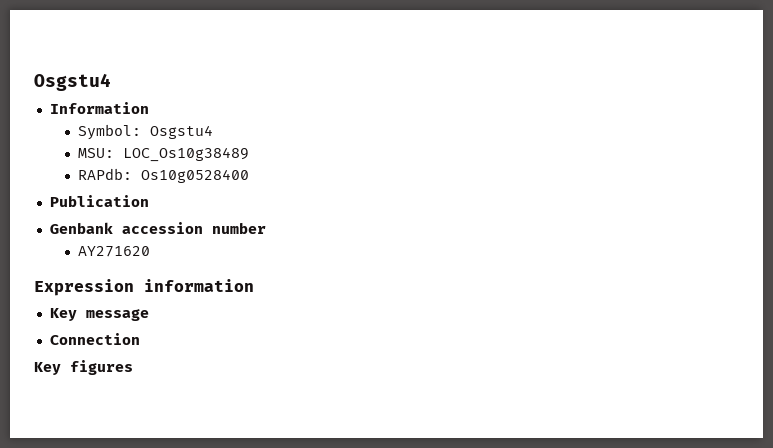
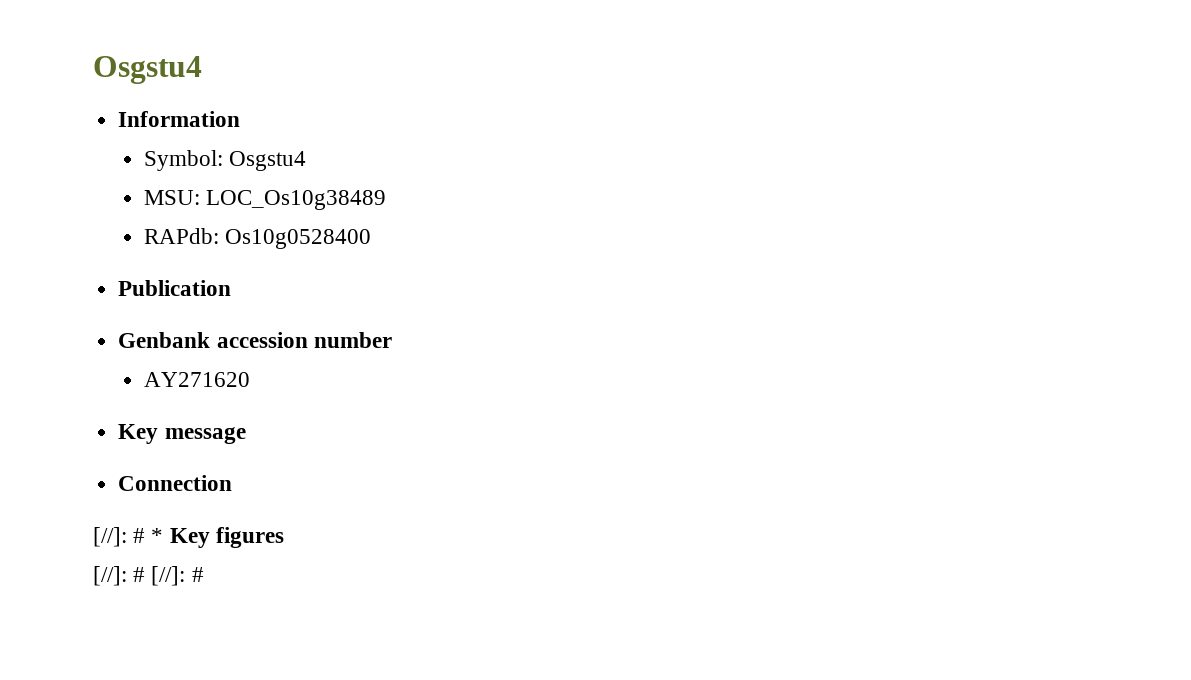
- Expression information
- Key figures
+ [//]: # * Key figures
+ [//]: # [//]: #

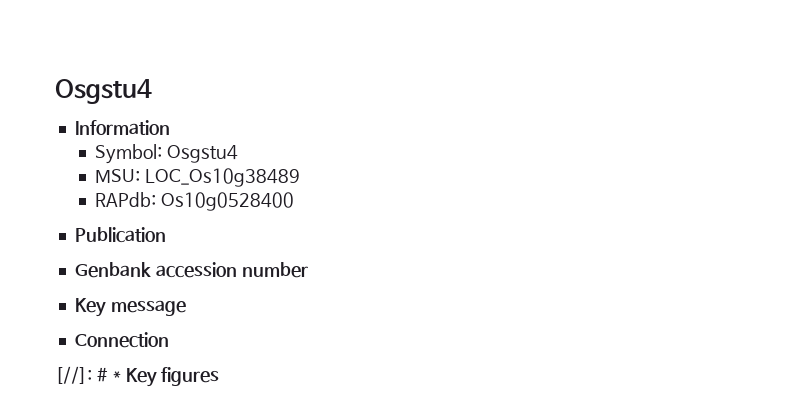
- AY271620
- [//]: # [//]: #

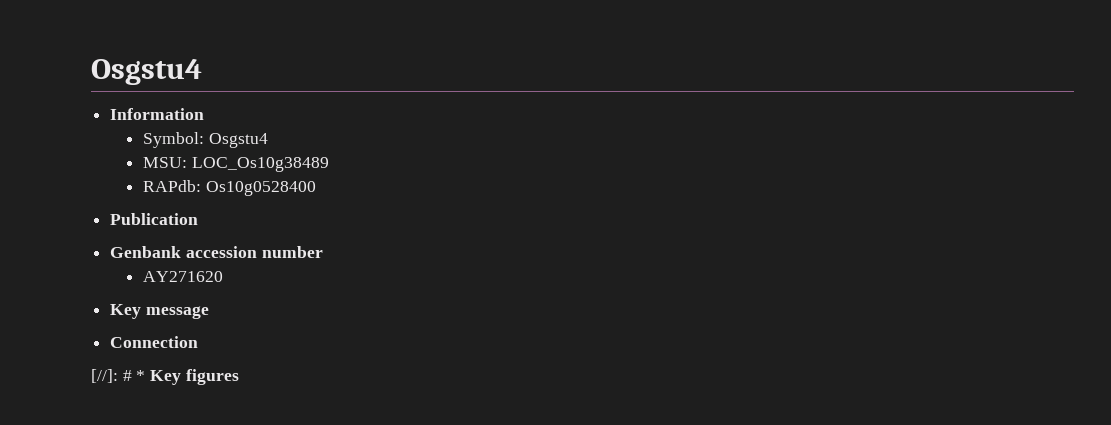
+ AY271620

